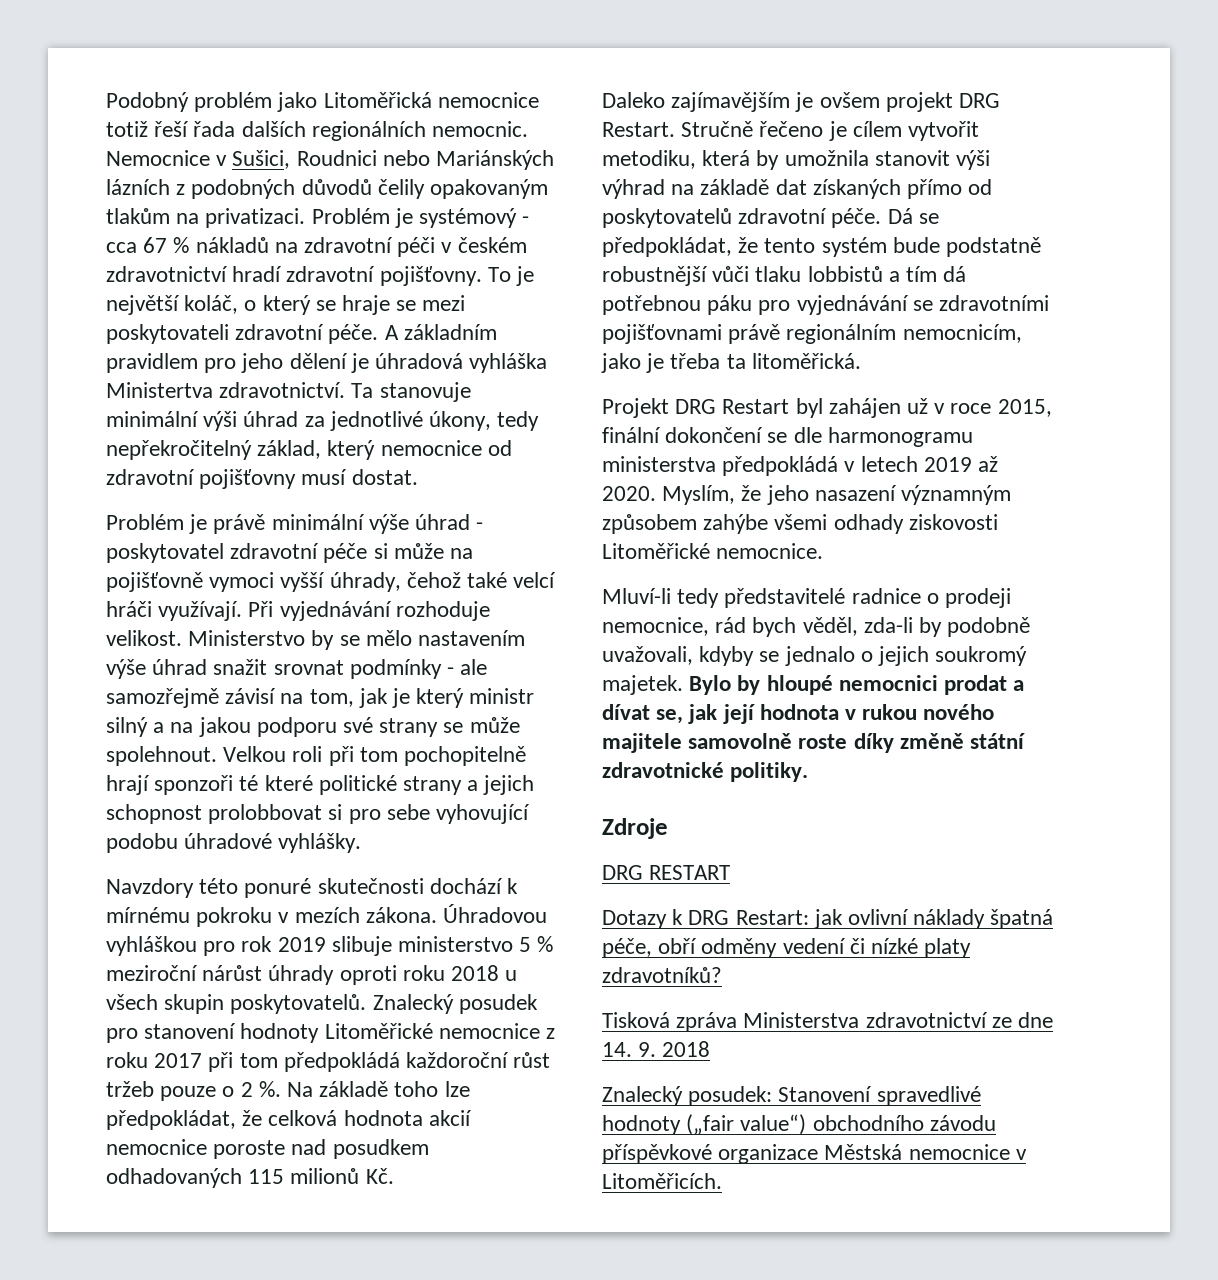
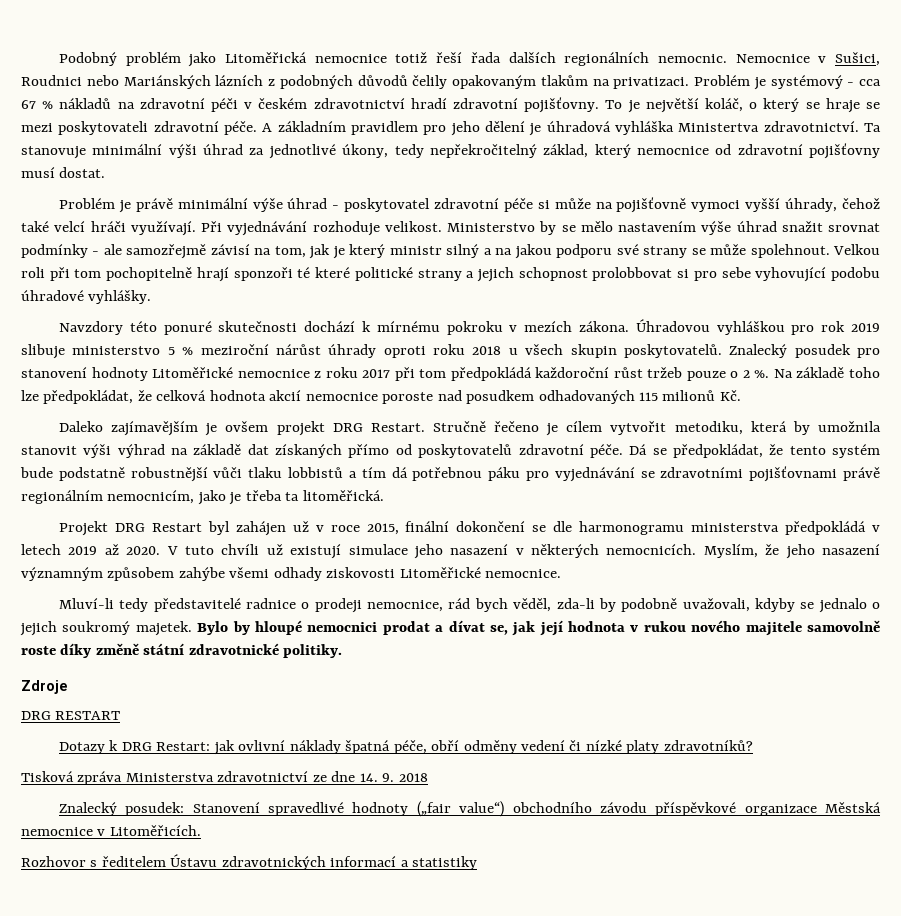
+ V tuto chvíli už existují simulace jeho nasazení v některých nemocnicích.
+ Rozhovor s ředitelem Ústavu zdravotnických informací a statistiky

